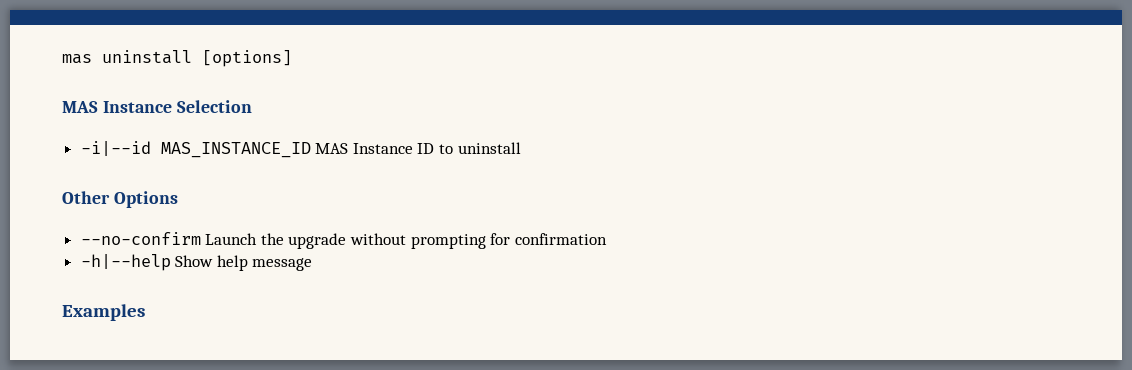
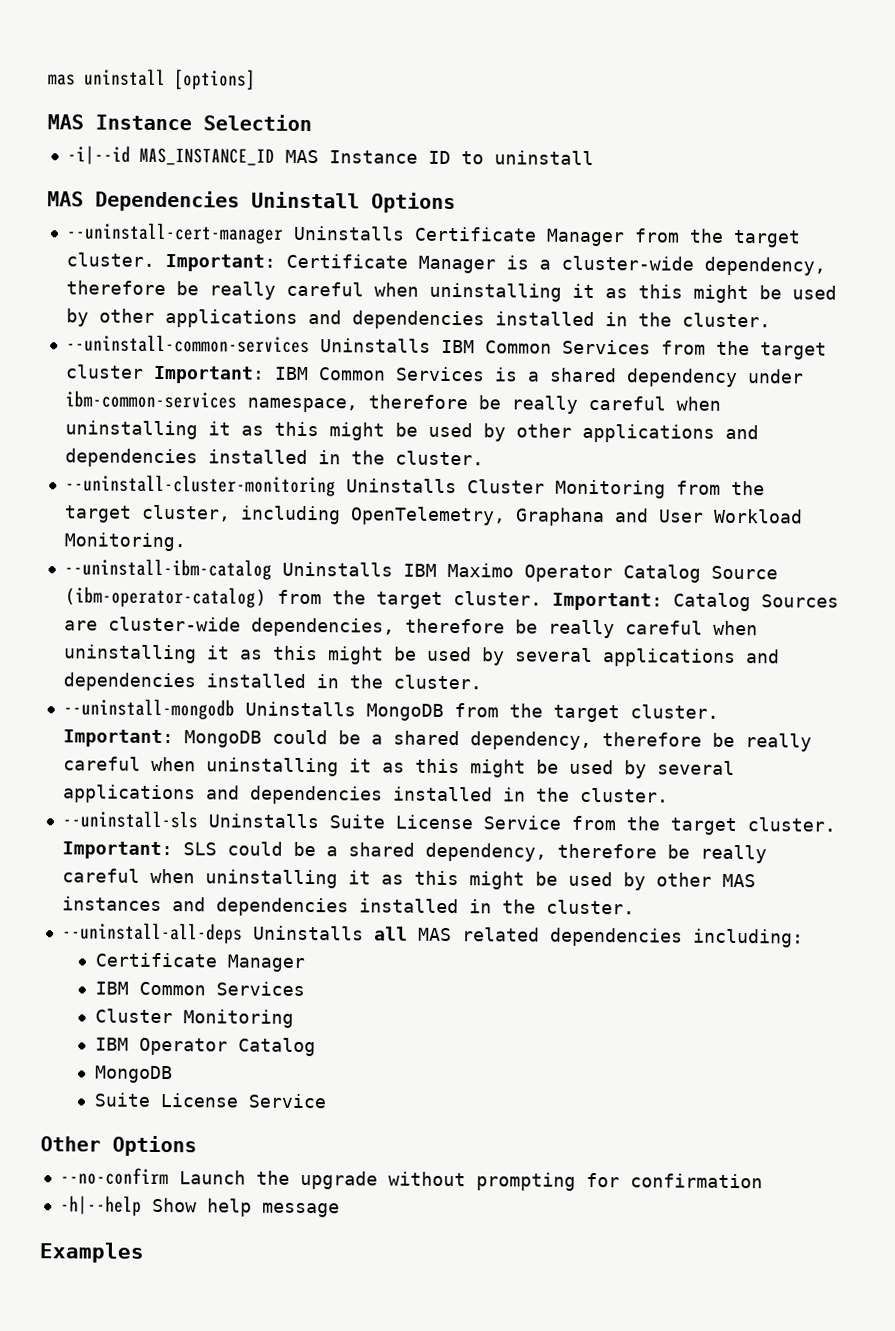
+ MAS Dependencies Uninstall Options
+ --uninstall-cert-manager Uninstalls Certificate Manager from the target cluster. Important: Certificate Manager is a cluster-wide dependency, therefore be really careful when uninstalling it as this might be used by other applications and dependencies installed in the cluster.
+ --uninstall-common-services Uninstalls IBM Common Services from the target cluster Important: IBM Common Services is a shared dependency under ibm-common-services namespace, therefore be really careful when uninstalling it as this might be used by other applications and dependencies installed in the cluster.
+ --uninstall-cluster-monitoring Uninstalls Cluster Monitoring from the target cluster, including OpenTelemetry, Graphana and User Workload Monitoring.
+ --uninstall-ibm-catalog Uninstalls IBM Maximo Operator Catalog Source (ibm-operator-catalog) from the target cluster. Important: Catalog Sources are cluster-wide dependencies, therefore be really careful when uninstalling it as this might be used by several applications and dependencies installed in the cluster.
+ --uninstall-mongodb Uninstalls MongoDB from the target cluster. Important: MongoDB could be a shared dependency, therefore be really careful when uninstalling it as this might be used by several applications and dependencies installed in the cluster.
+ --uninstall-sls Uninstalls Suite License Service from the target cluster. Important: SLS could be a shared dependency, therefore be really careful when uninstalling it as this might be used by other MAS instances and dependencies installed in the cluster.
+ --uninstall-all-deps Uninstalls all MAS related dependencies including:
+ Certificate Manager
+ IBM Common Services
+ Cluster Monitoring
+ IBM Operator Catalog
+ MongoDB
+ Suite License Service

